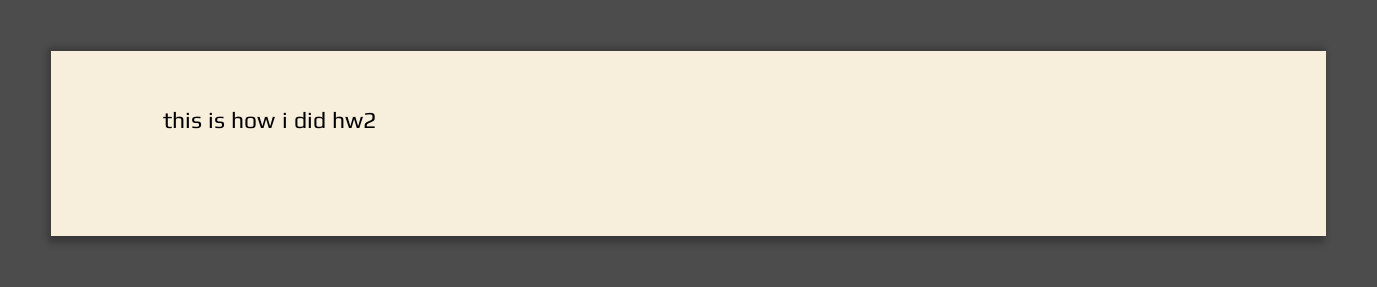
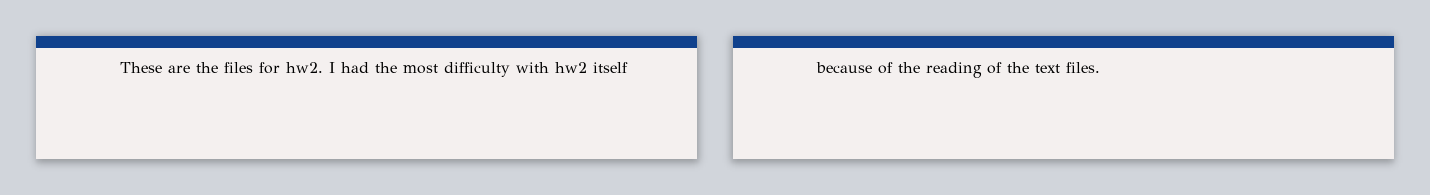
- this is how i did hw2
+ These are the files for hw2. I had the most difficulty with hw2 itself because of the reading of the text files.

